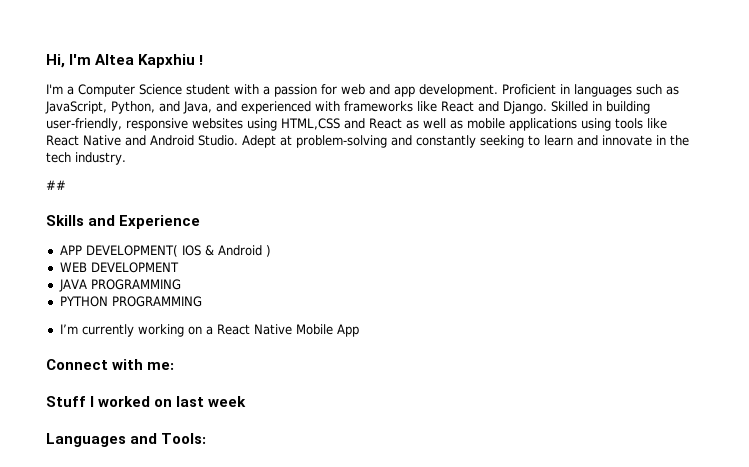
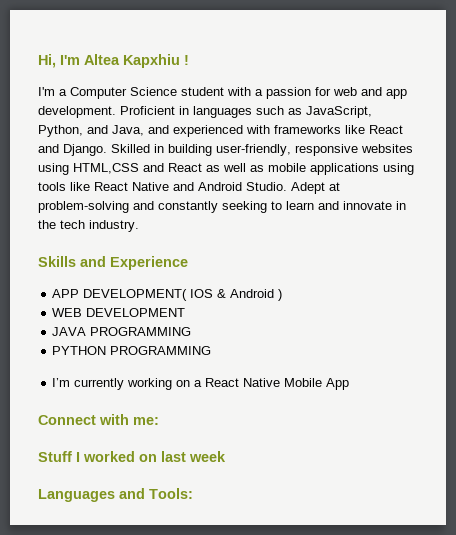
- ##

